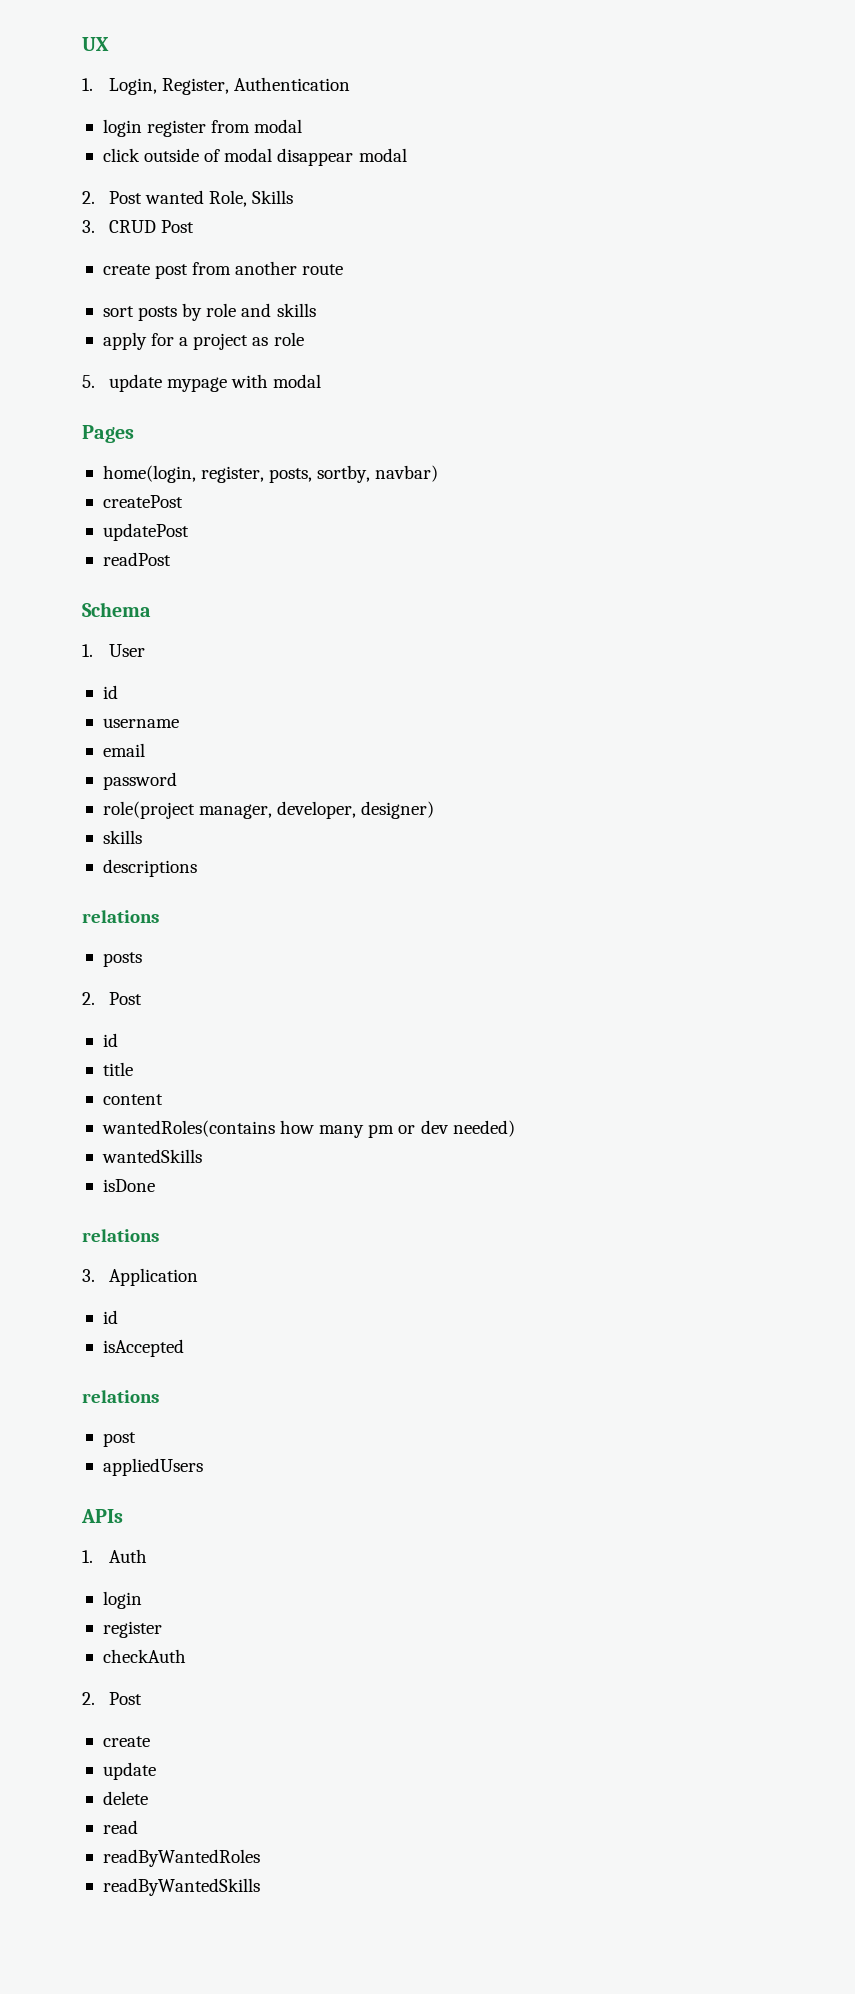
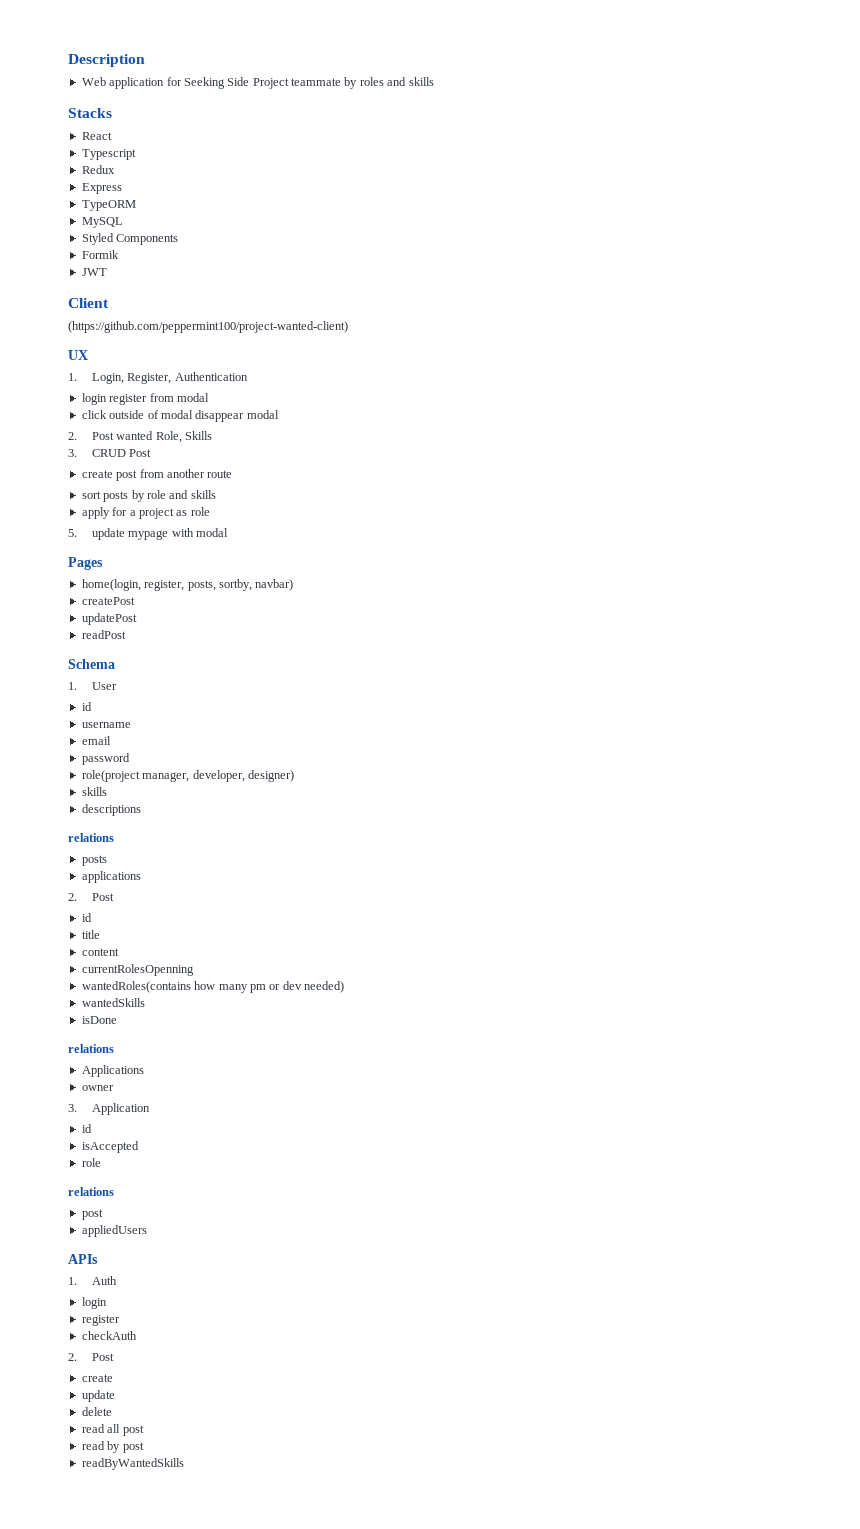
+ Description
+ Web application for Seeking Side Project teammate by roles and skills
+ Stacks
+ React
+ Typescript
+ Redux
+ Express
+ TypeORM
+ MySQL
+ Styled Components
+ Formik
+ JWT
+ Client
+ (https://github.com/peppermint100/project-wanted-client)
+ applications
+ currentRolesOpenning
+ Applications
+ owner
  isAccepted
+ role
- read
- readByWantedRoles
+ read all post
+ read by post

